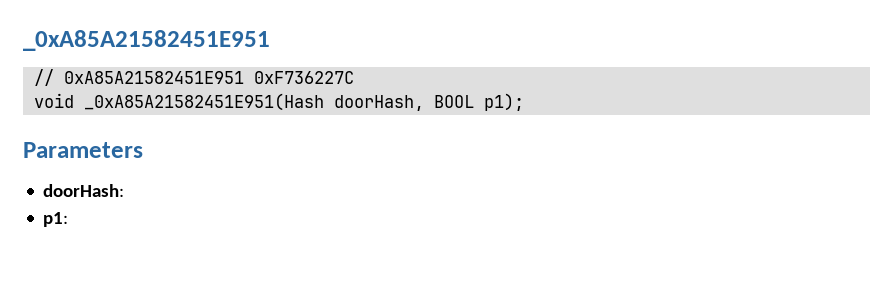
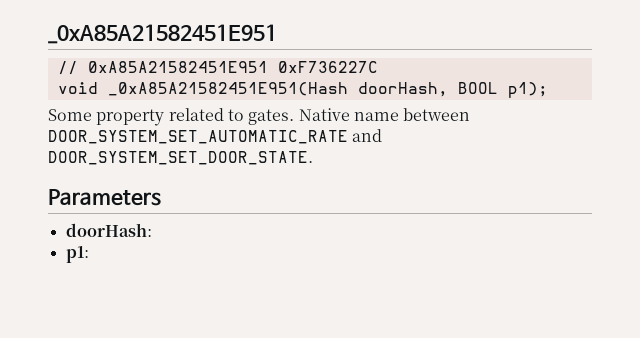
+ Some property related to gates. Native name between DOOR_SYSTEM_SET_AUTOMATIC_RATE and DOOR_SYSTEM_SET_DOOR_STATE.

